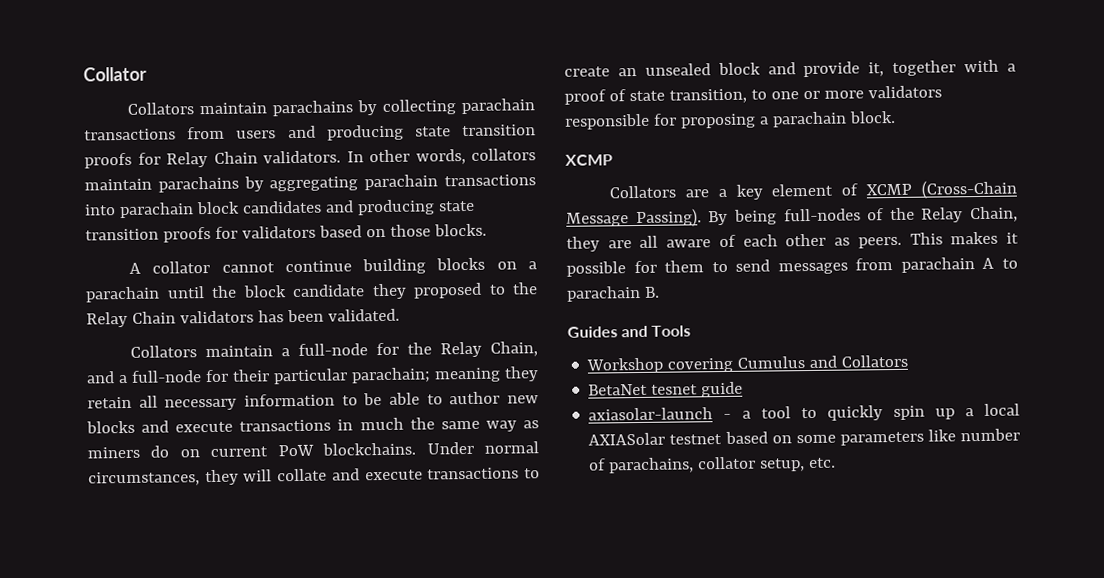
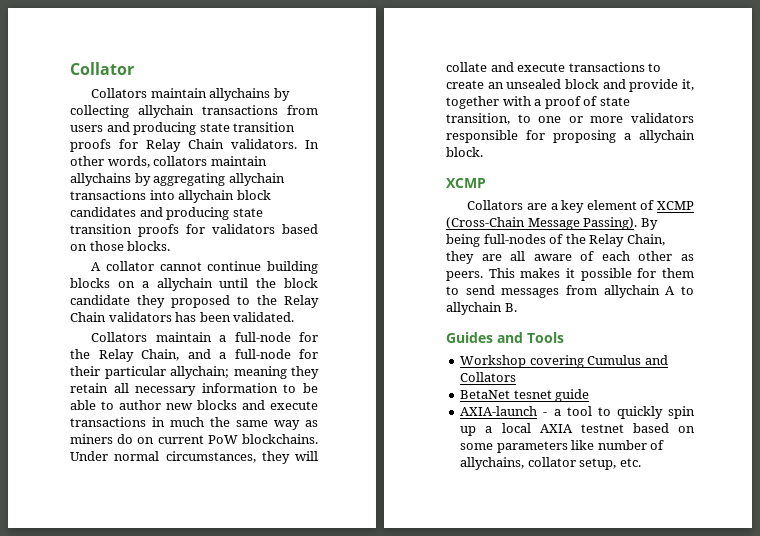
- Collators maintain parachains by collecting parachain transactions from users and producing state transition proofs for Relay Chain validators.
+ Collators maintain allychains by collecting allychain transactions from users and producing state transition proofs for Relay Chain validators.
- In other words, collators maintain parachains by aggregating parachain transactions into parachain block candidates and producing state transition proofs for validators based on those blocks.
+ In other words, collators maintain allychains by aggregating allychain transactions into allychain block candidates and producing state transition proofs for validators based on those blocks.
- A collator cannot continue building blocks on a parachain until the block candidate they proposed to the Relay Chain validators has been validated.
+ A collator cannot continue building blocks on a allychain until the block candidate they proposed to the Relay Chain validators has been validated.
- Collators maintain a full-node for the Relay Chain, and a full-node for their particular parachain; meaning they retain all necessary information to be able to author new blocks and execute transactions in much the same way as miners do on current PoW blockchains.
+ Collators maintain a full-node for the Relay Chain, and a full-node for their particular allychain; meaning they retain all necessary information to be able to author new blocks and execute transactions in much the same way as miners do on current PoW blockchains.
- Under normal circumstances, they will collate and execute transactions to create an unsealed block and provide it, together with a proof of state transition, to one or more validators responsible for proposing a parachain block.
+ Under normal circumstances, they will collate and execute transactions to create an unsealed block and provide it, together with a proof of state transition, to one or more validators responsible for proposing a allychain block.
- This makes it possible for them to send messages from parachain A to parachain B.
+ This makes it possible for them to send messages from allychain A to allychain B.
- axiasolar-launch - a tool to quickly spin up a local AXIASolar testnet based on some parameters like number of parachains, collator setup, etc.
+ AXIA-launch - a tool to quickly spin up a local AXIA testnet based on some parameters like number of allychains, collator setup, etc.

